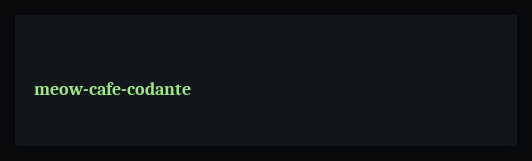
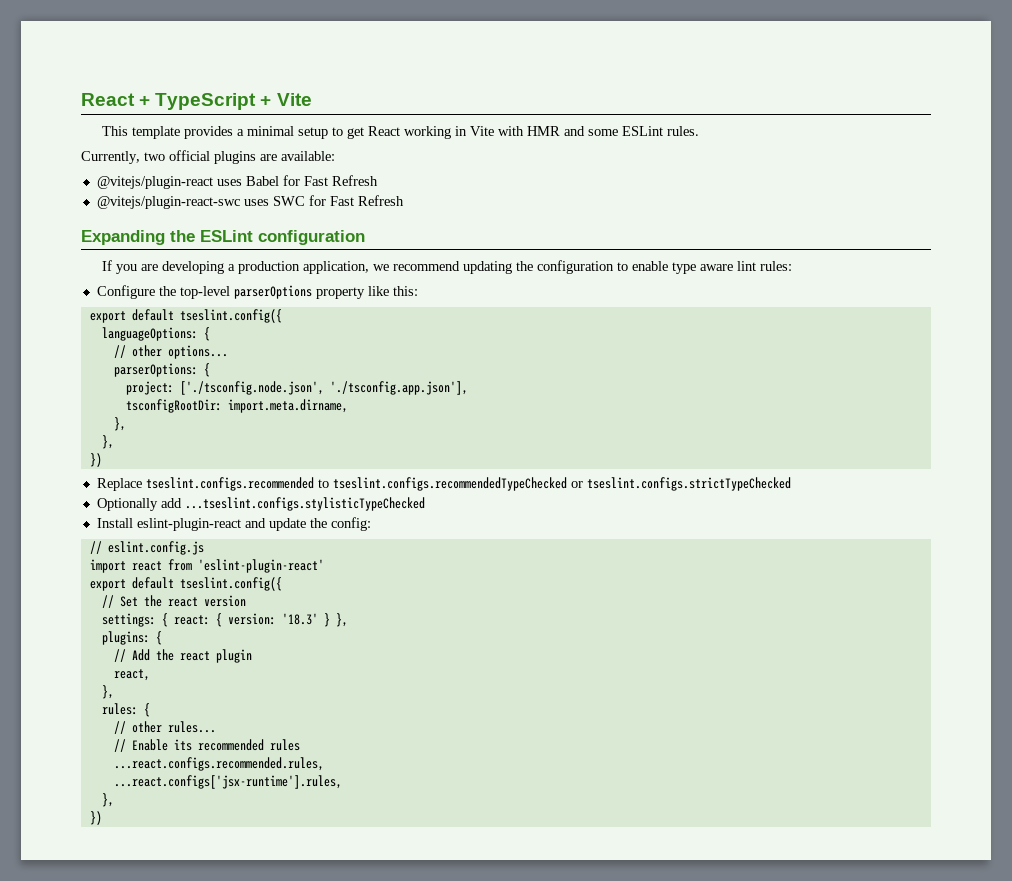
- meow-cafe-codante
+ React + TypeScript + Vite
+ This template provides a minimal setup to get React working in Vite with HMR and some ESLint rules.
+ Currently, two official plugins are available:
+ @vitejs/plugin-react uses Babel for Fast Refresh
+ @vitejs/plugin-react-swc uses SWC for Fast Refresh
+ Expanding the ESLint configuration
+ If you are developing a production application, we recommend updating the configuration to enable type aware lint rules:
+ Configure the top-level parserOptions property like this:
+ export default tseslint.config({
+ languageOptions: {
+ // other options...
+ parserOptions: {
+ project: ['./tsconfig.node.json', './tsconfig.app.json'],
+ tsconfigRootDir: import.meta.dirname,
+ },
+ },
+ })
+ Replace tseslint.configs.recommended to tseslint.configs.recommendedTypeChecked or tseslint.configs.strictTypeChecked
+ Optionally add ...tseslint.configs.stylisticTypeChecked
+ Install eslint-plugin-react and update the config:
+ // eslint.config.js
+ import react from 'eslint-plugin-react'
+ export default tseslint.config({
+ // Set the react version
+ settings: { react: { version: '18.3' } },
+ plugins: {
+ // Add the react plugin
+ react,
+ },
+ rules: {
+ // other rules...
+ // Enable its recommended rules
+ ...react.configs.recommended.rules,
+ ...react.configs['jsx-runtime'].rules,
+ },
+ })

